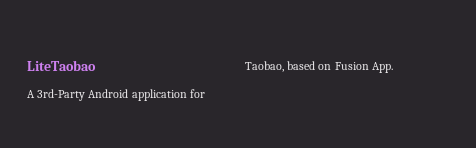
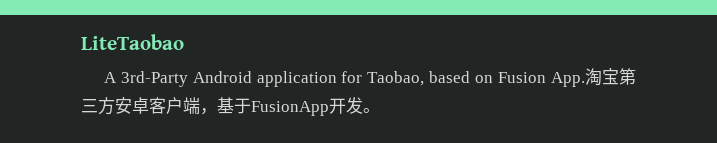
- A 3rd-Party Android application for Taobao, based on Fusion App.
+ A 3rd-Party Android application for Taobao, based on Fusion App.淘宝第三方安卓客户端，基于FusionApp开发。

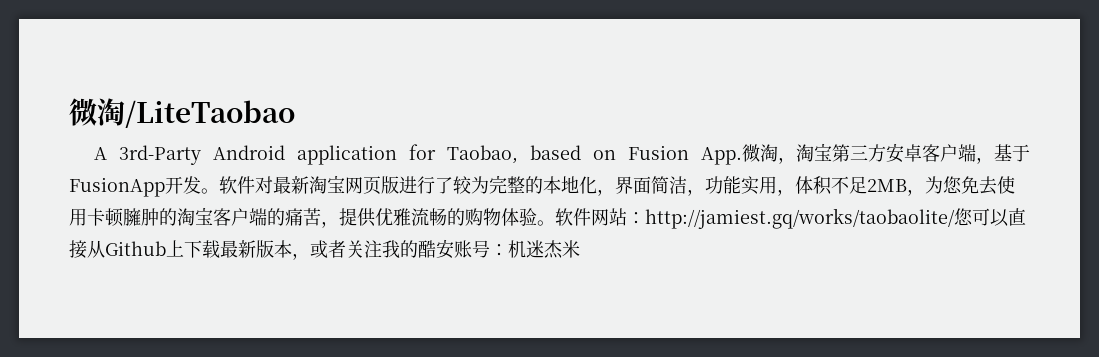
- LiteTaobao
+ 微淘/LiteTaobao
- A 3rd-Party Android application for Taobao, based on Fusion App.淘宝第三方安卓客户端，基于FusionApp开发。
+ A 3rd-Party Android application for Taobao, based on Fusion App.微淘，淘宝第三方安卓客户端，基于FusionApp开发。
+ 软件对最新淘宝网页版进行了较为完整的本地化，界面简洁，功能实用，体积不足2MB，为您免去使用卡顿臃肿的淘宝客户端的痛苦，提供优雅流畅的购物体验。软件网站：http://jamiest.gq/works/taobaolite/您可以直接从Github上下载最新版本，或者关注我的酷安账号：机迷杰米

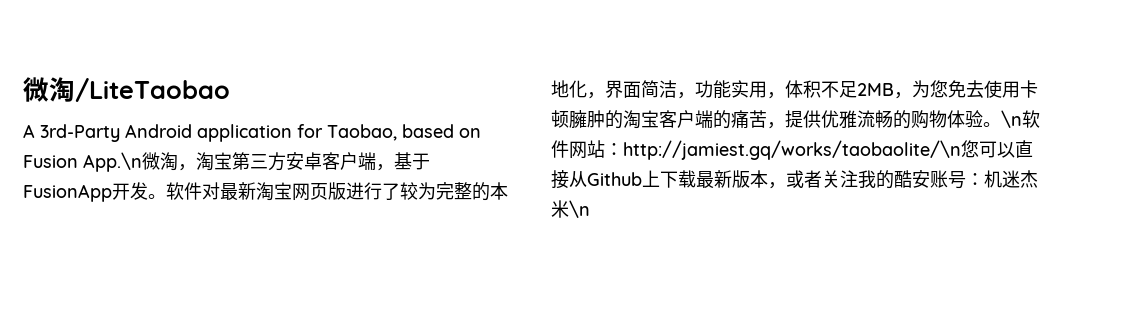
- A 3rd-Party Android application for Taobao, based on Fusion App.微淘，淘宝第三方安卓客户端，基于FusionApp开发。
+ A 3rd-Party Android application for Taobao, based on Fusion App.\n微淘，淘宝第三方安卓客户端，基于FusionApp开发。
- 软件网站：http://jamiest.gq/works/taobaolite/您可以直接从Github上下载最新版本，或者关注我的酷安账号：机迷杰米
+ \n软件网站：http://jamiest.gq/works/taobaolite/\n您可以直接从Github上下载最新版本，或者关注我的酷安账号：机迷杰米\n

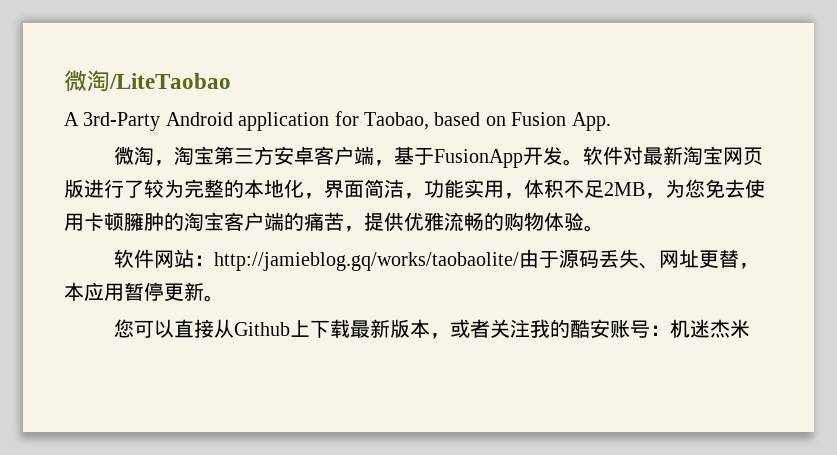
- A 3rd-Party Android application for Taobao, based on Fusion App.\n微淘，淘宝第三方安卓客户端，基于FusionApp开发。
+ A 3rd-Party Android application for Taobao, based on Fusion App.
+ 微淘，淘宝第三方安卓客户端，基于FusionApp开发。
- 软件对最新淘宝网页版进行了较为完整的本地化，界面简洁，功能实用，体积不足2MB，为您免去使用卡顿臃肿的淘宝客户端的痛苦，提供优雅流畅的购物体验。\n软件网站：http://jamiest.gq/works/taobaolite/\n您可以直接从Github上下载最新版本，或者关注我的酷安账号：机迷杰米\n
+ 软件对最新淘宝网页版进行了较为完整的本地化，界面简洁，功能实用，体积不足2MB，为您免去使用卡顿臃肿的淘宝客户端的痛苦，提供优雅流畅的购物体验。
+ 软件网站：http://jamieblog.gq/works/taobaolite/由于源码丢失、网址更替，本应用暂停更新。
+ 您可以直接从Github上下载最新版本，或者关注我的酷安账号：机迷杰米

